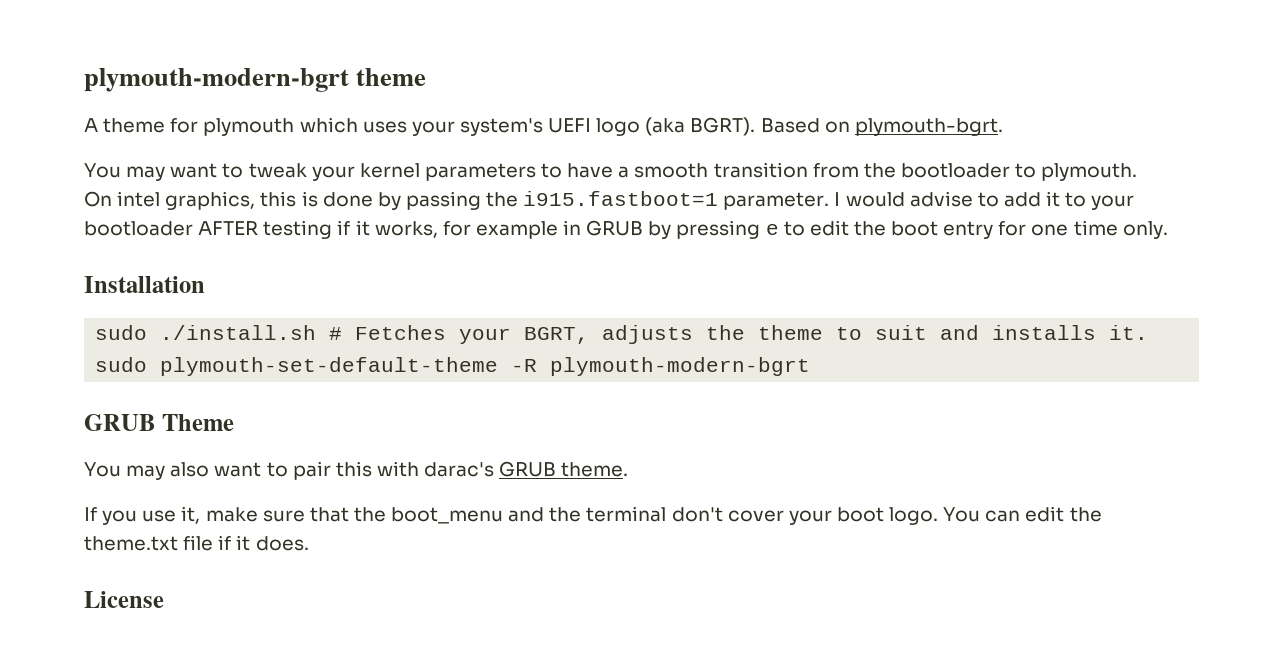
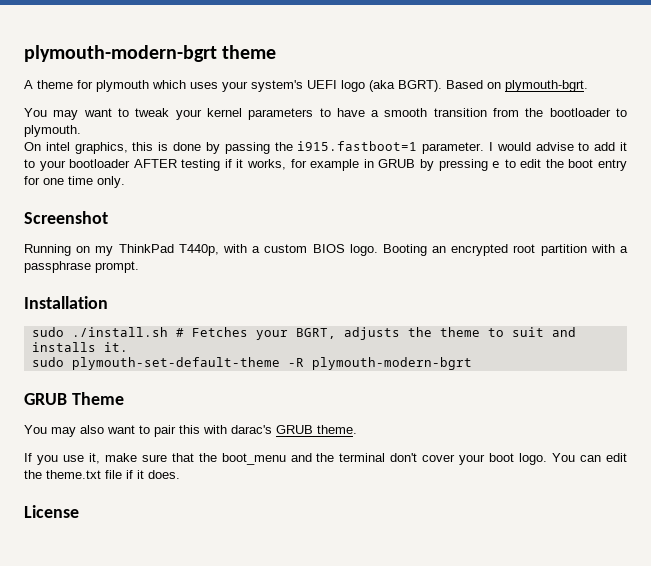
+ Screenshot
+ Running on my ThinkPad T440p, with a custom BIOS logo. Booting an encrypted root partition with a passphrase prompt.

